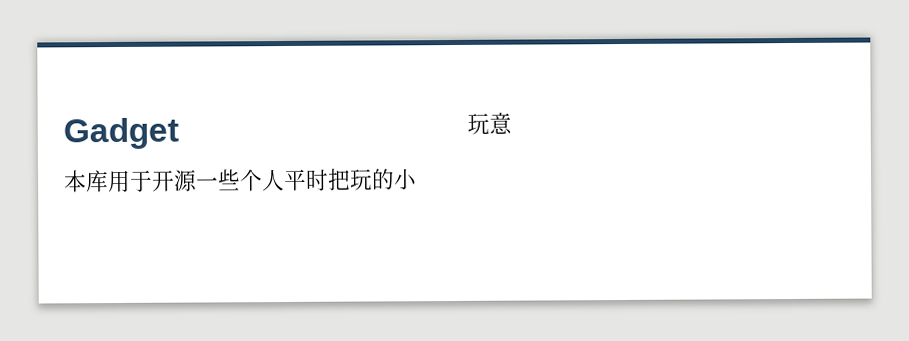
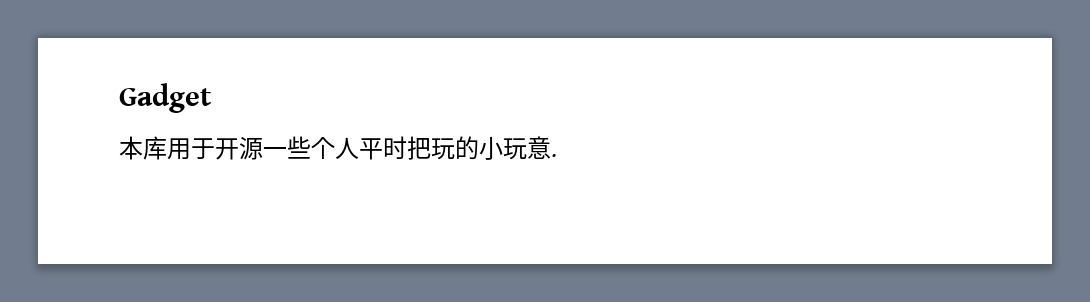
- 本库用于开源一些个人平时把玩的小玩意
+ 本库用于开源一些个人平时把玩的小玩意.

